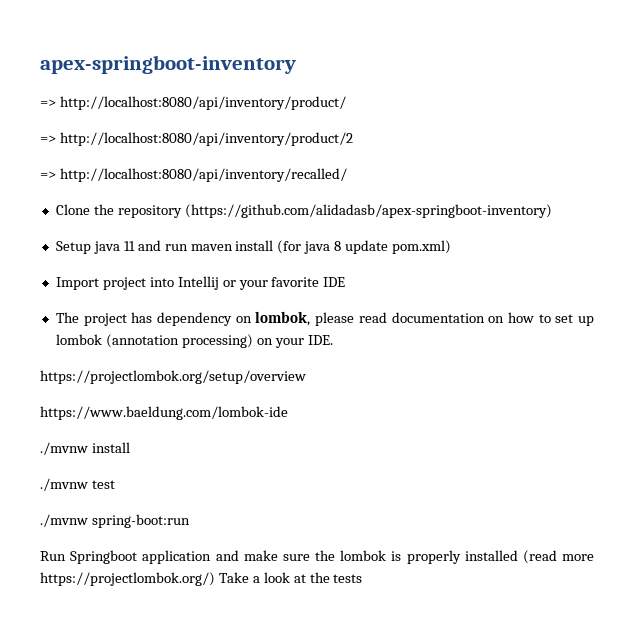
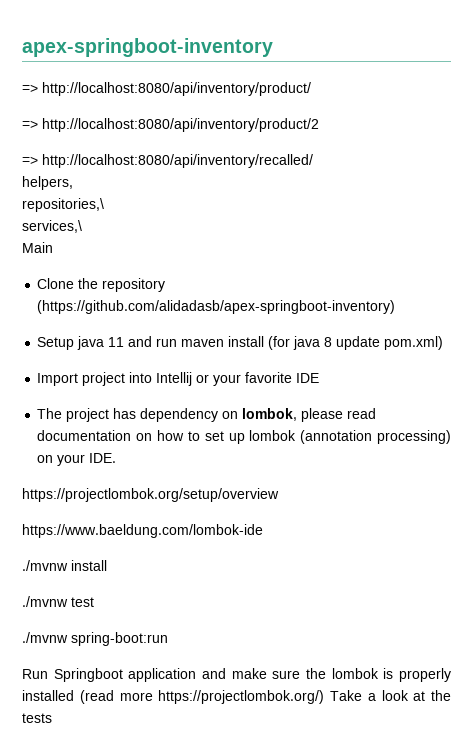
+ helpers,
+ repositories,\
+ services,\
+ Main

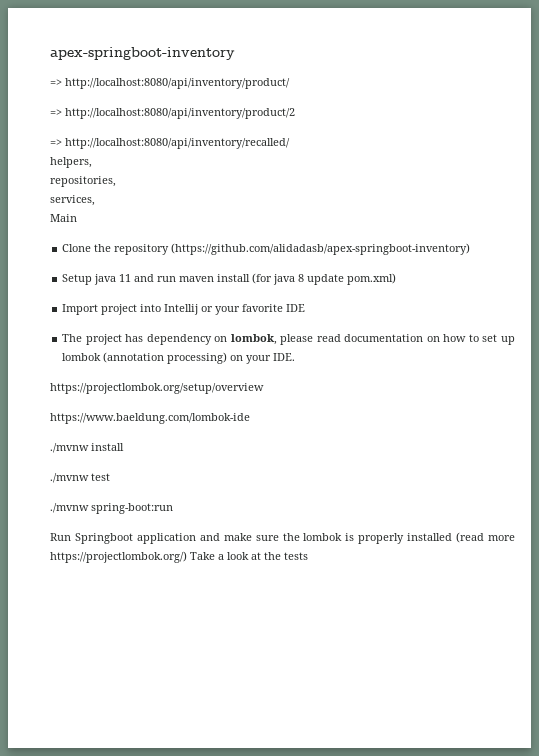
- repositories,\
- services,\
+ repositories,
+ services,

